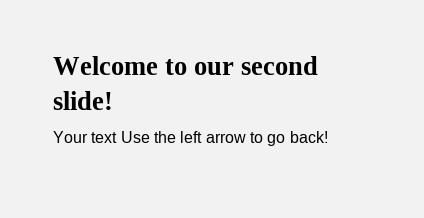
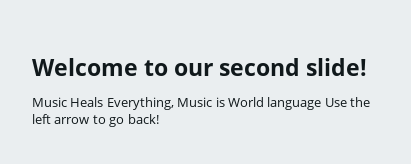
- Your text Use the left arrow to go back!
+ Music Heals Everything, Music is World language Use the left arrow to go back!

